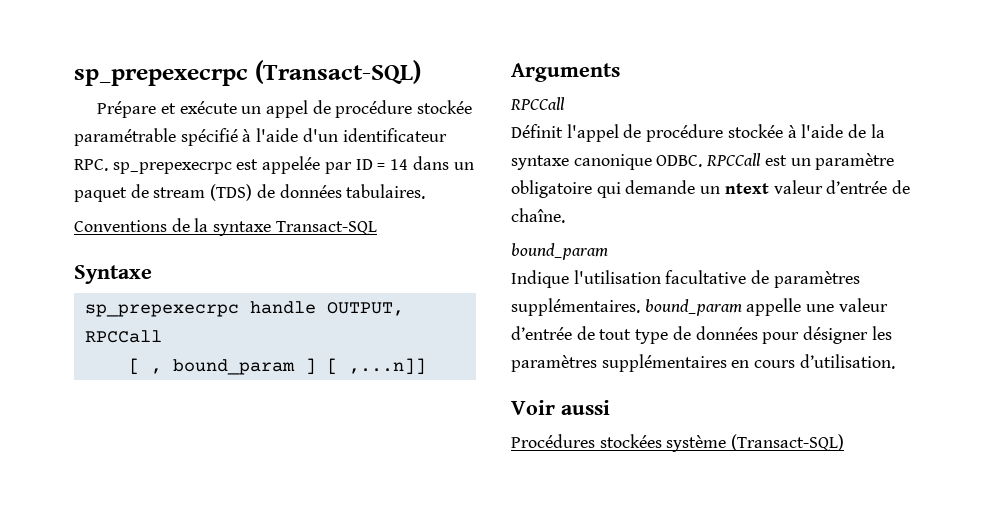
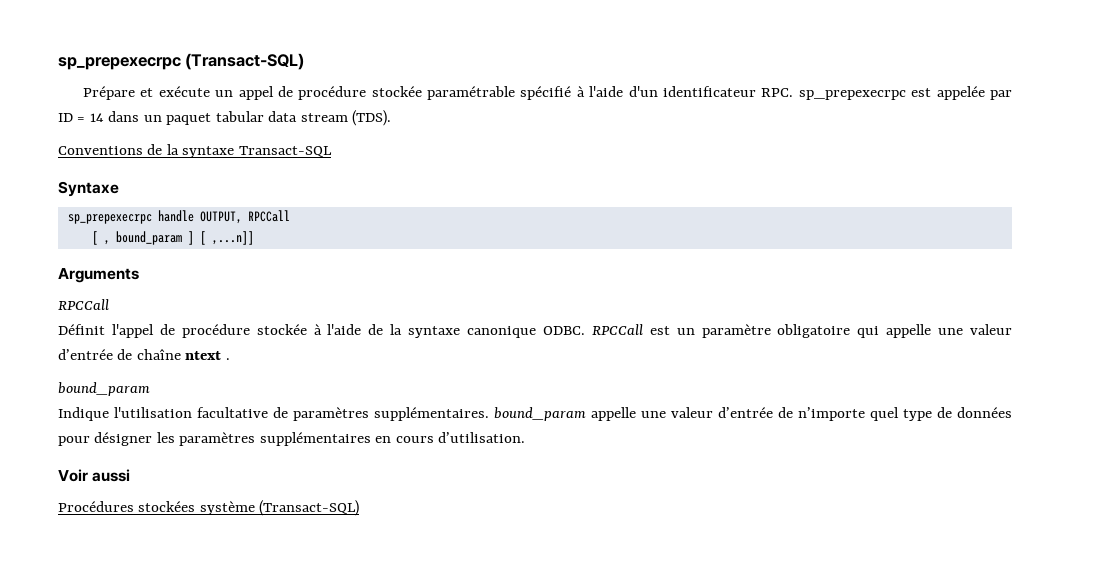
- Prépare et exécute un appel de procédure stockée paramétrable spécifié à l'aide d'un identificateur RPC. sp_prepexecrpc est appelée par ID = 14 dans un paquet de stream (TDS) de données tabulaires.
+ Prépare et exécute un appel de procédure stockée paramétrable spécifié à l'aide d'un identificateur RPC. sp_prepexecrpc est appelée par ID = 14 dans un paquet tabular data stream (TDS).
- RPCCall est un paramètre obligatoire qui demande un ntext valeur d’entrée de chaîne.
+ RPCCall est un paramètre obligatoire qui appelle une valeur d’entrée de chaîne ntext .
- Indique l'utilisation facultative de paramètres supplémentaires. bound_param appelle une valeur d’entrée de tout type de données pour désigner les paramètres supplémentaires en cours d’utilisation.
+ Indique l'utilisation facultative de paramètres supplémentaires. bound_param appelle une valeur d’entrée de n’importe quel type de données pour désigner les paramètres supplémentaires en cours d’utilisation.

